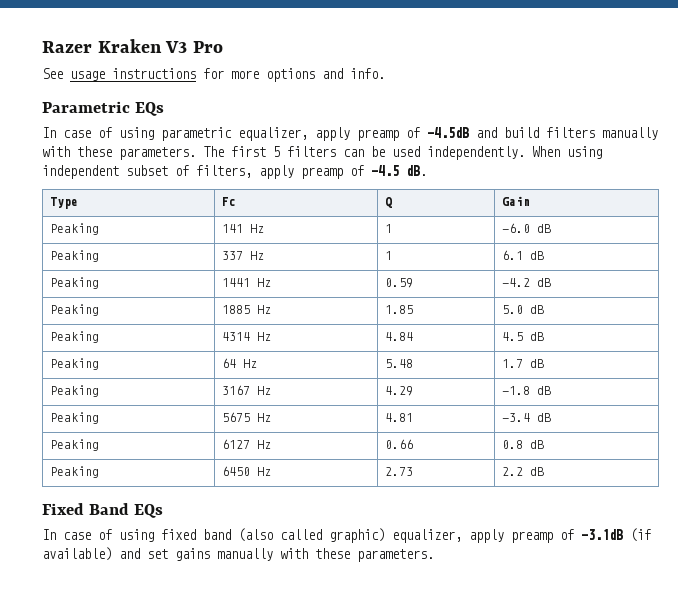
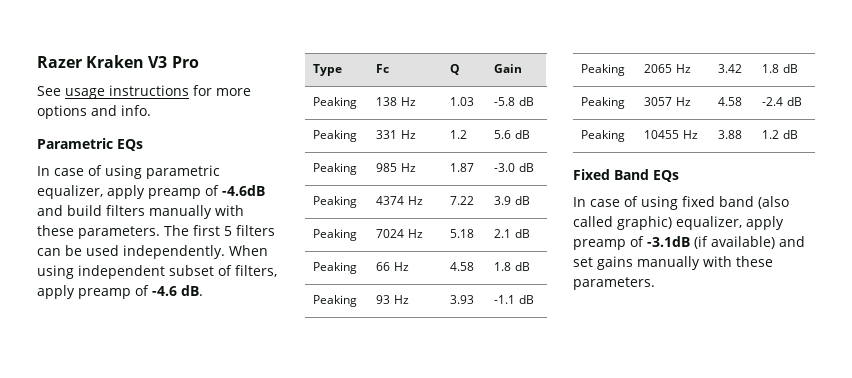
- In case of using parametric equalizer, apply preamp of -4.5dB and build filters manually with these parameters.
+ In case of using parametric equalizer, apply preamp of -4.6dB and build filters manually with these parameters.
- When using independent subset of filters, apply preamp of -4.5 dB.
+ When using independent subset of filters, apply preamp of -4.6 dB.
- Peaking | 141 Hz | 1 | -6.0 dB
- Peaking | 337 Hz | 1 | 6.1 dB
- Peaking | 1441 Hz | 0.59 | -4.2 dB
- Peaking | 1885 Hz | 1.85 | 5.0 dB
- Peaking | 4314 Hz | 4.84 | 4.5 dB
- Peaking | 64 Hz | 5.48 | 1.7 dB
- Peaking | 3167 Hz | 4.29 | -1.8 dB
- Peaking | 5675 Hz | 4.81 | -3.4 dB
- Peaking | 6127 Hz | 0.66 | 0.8 dB
- Peaking | 6450 Hz | 2.73 | 2.2 dB
+ Peaking | 138 Hz | 1.03 | -5.8 dB
+ Peaking | 331 Hz | 1.2 | 5.6 dB
+ Peaking | 985 Hz | 1.87 | -3.0 dB
+ Peaking | 4374 Hz | 7.22 | 3.9 dB
+ Peaking | 7024 Hz | 5.18 | 2.1 dB
+ Peaking | 66 Hz | 4.58 | 1.8 dB
+ Peaking | 93 Hz | 3.93 | -1.1 dB
+ Peaking | 2065 Hz | 3.42 | 1.8 dB
+ Peaking | 3057 Hz | 4.58 | -2.4 dB
+ Peaking | 10455 Hz | 3.88 | 1.2 dB

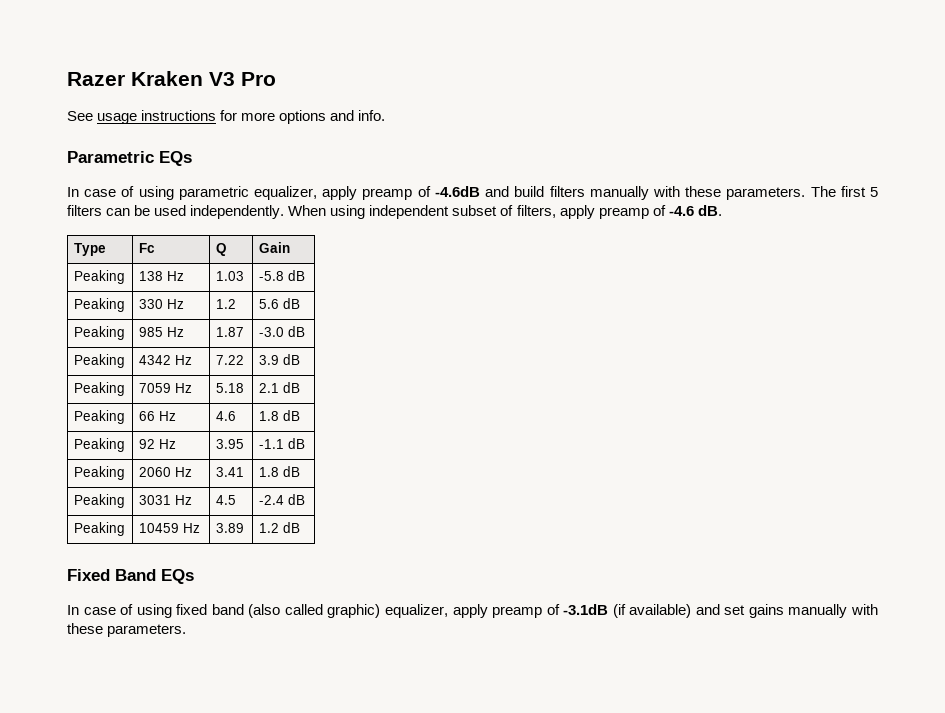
- Peaking | 331 Hz | 1.2 | 5.6 dB
+ Peaking | 330 Hz | 1.2 | 5.6 dB
- Peaking | 4374 Hz | 7.22 | 3.9 dB
+ Peaking | 4342 Hz | 7.22 | 3.9 dB
- Peaking | 7024 Hz | 5.18 | 2.1 dB
+ Peaking | 7059 Hz | 5.18 | 2.1 dB
- Peaking | 66 Hz | 4.58 | 1.8 dB
- Peaking | 93 Hz | 3.93 | -1.1 dB
+ Peaking | 66 Hz | 4.6 | 1.8 dB
+ Peaking | 92 Hz | 3.95 | -1.1 dB
- Peaking | 2065 Hz | 3.42 | 1.8 dB
- Peaking | 3057 Hz | 4.58 | -2.4 dB
+ Peaking | 2060 Hz | 3.41 | 1.8 dB
+ Peaking | 3031 Hz | 4.5 | -2.4 dB
- Peaking | 10455 Hz | 3.88 | 1.2 dB
+ Peaking | 10459 Hz | 3.89 | 1.2 dB

